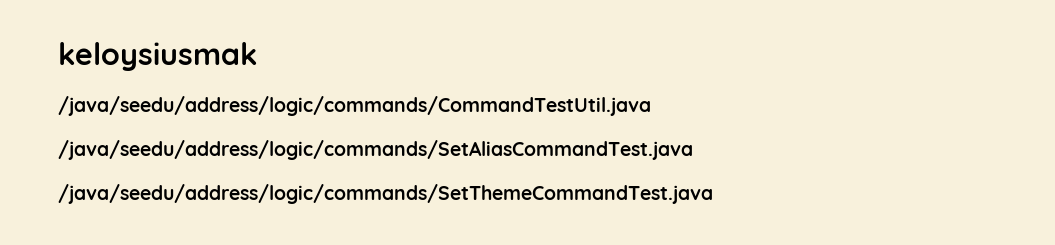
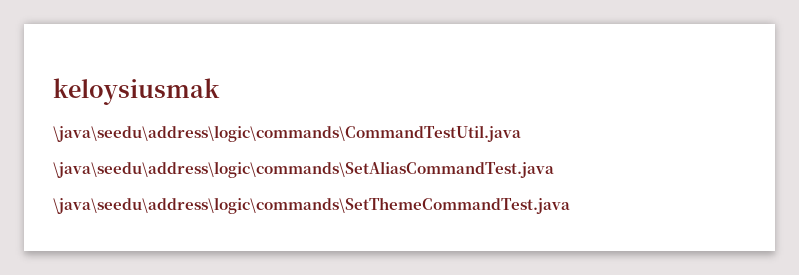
- /java/seedu/address/logic/commands/CommandTestUtil.java
- /java/seedu/address/logic/commands/SetAliasCommandTest.java
- /java/seedu/address/logic/commands/SetThemeCommandTest.java
+ \java\seedu\address\logic\commands\CommandTestUtil.java
+ \java\seedu\address\logic\commands\SetAliasCommandTest.java
+ \java\seedu\address\logic\commands\SetThemeCommandTest.java

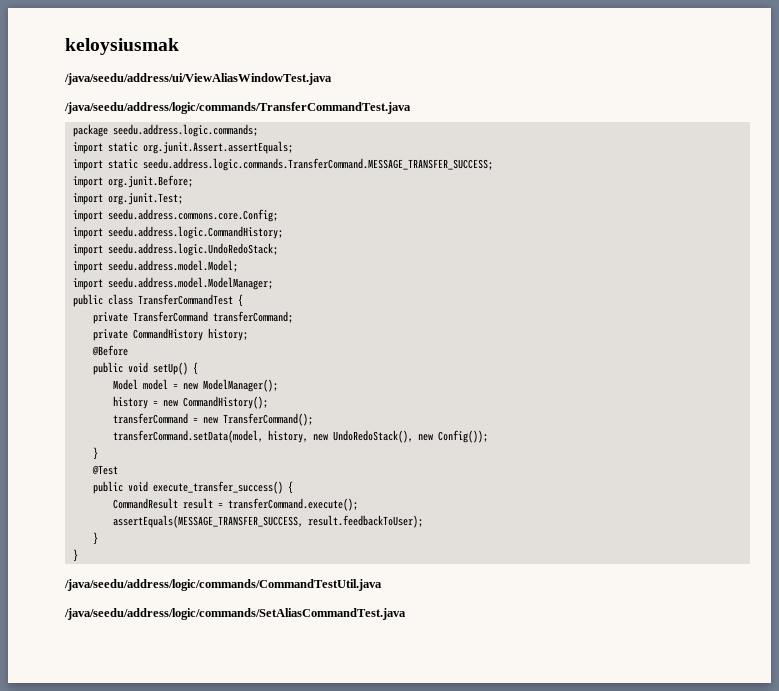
- \java\seedu\address\logic\commands\CommandTestUtil.java
- \java\seedu\address\logic\commands\SetAliasCommandTest.java
- \java\seedu\address\logic\commands\SetThemeCommandTest.java
+ /java/seedu/address/ui/ViewAliasWindowTest.java
+ /java/seedu/address/logic/commands/TransferCommandTest.java
+ package seedu.address.logic.commands;
+ import static org.junit.Assert.assertEquals;
+ import static seedu.address.logic.commands.TransferCommand.MESSAGE_TRANSFER_SUCCESS;
+ import org.junit.Before;
+ import org.junit.Test;
+ import seedu.address.commons.core.Config;
+ import seedu.address.logic.CommandHistory;
+ import seedu.address.logic.UndoRedoStack;
+ import seedu.address.model.Model;
+ import seedu.address.model.ModelManager;
+ public class TransferCommandTest {
+ private TransferCommand transferCommand;
+ private CommandHistory history;
+ @Before
+ public void setUp() {
+ Model model = new ModelManager();
+ history = new CommandHistory();
+ transferCommand = new TransferCommand();
+ transferCommand.setData(model, history, new UndoRedoStack(), new Config());
+ }
+ @Test
+ public void execute_transfer_success() {
+ CommandResult result = transferCommand.execute();
+ assertEquals(MESSAGE_TRANSFER_SUCCESS, result.feedbackToUser);
+ }
+ }
+ /java/seedu/address/logic/commands/CommandTestUtil.java
+ /java/seedu/address/logic/commands/SetAliasCommandTest.java

